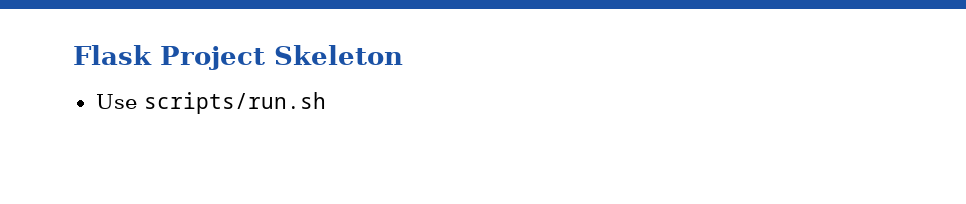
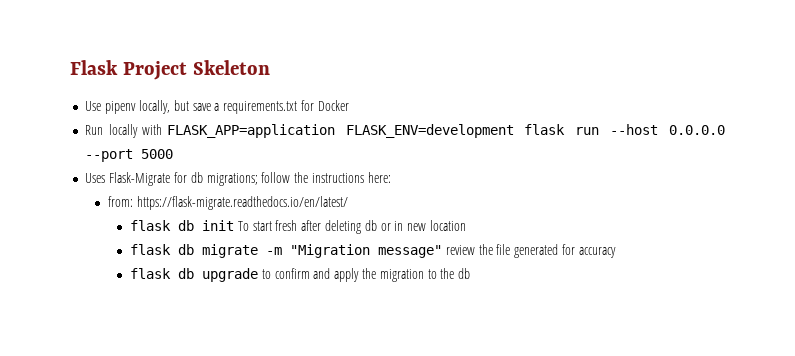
- Use scripts/run.sh
+ Use pipenv locally, but save a requirements.txt for Docker
+ Run locally with FLASK_APP=application FLASK_ENV=development flask run --host 0.0.0.0 --port 5000
+ Uses Flask-Migrate for db migrations; follow the instructions here:
+ from: https://flask-migrate.readthedocs.io/en/latest/
+ flask db init To start fresh after deleting db or in new location
+ flask db migrate -m "Migration message" review the file generated for accuracy
+ flask db upgrade to confirm and apply the migration to the db

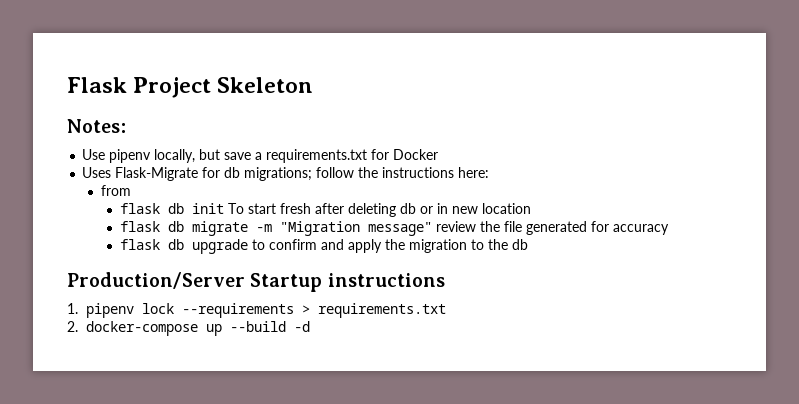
+ Notes:
- Run locally with FLASK_APP=application FLASK_ENV=development flask run --host 0.0.0.0 --port 5000
- from: https://flask-migrate.readthedocs.io/en/latest/
+ from
+ Production/Server Startup instructions
+ 1. pipenv lock --requirements > requirements.txt
+ 2. docker-compose up --build -d

